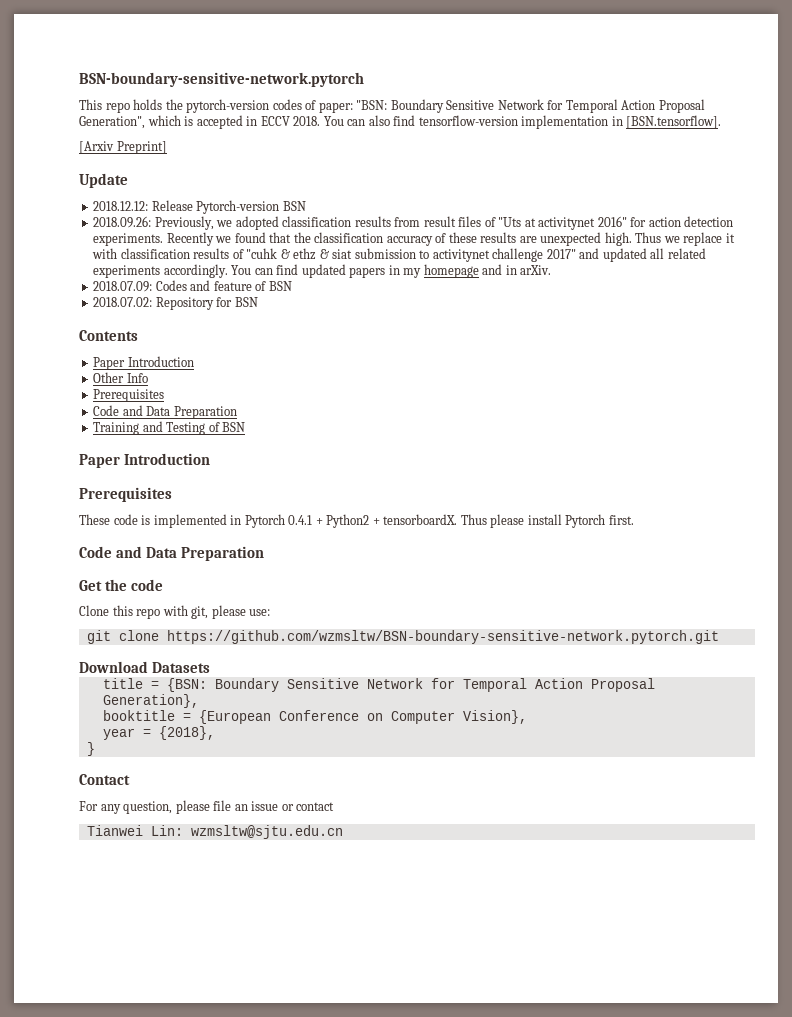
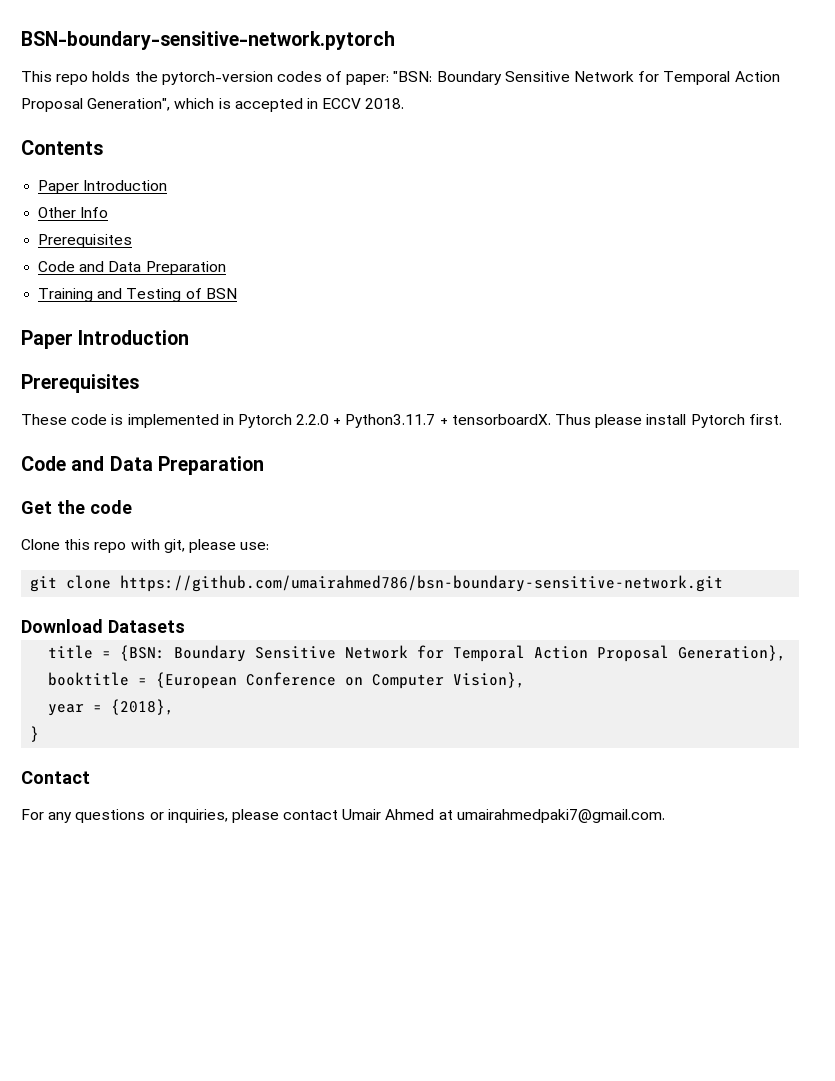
- You can also find tensorflow-version implementation in [BSN.tensorflow].
- [Arxiv Preprint]
- Update
- 2018.12.12: Release Pytorch-version BSN
- 2018.09.26: Previously, we adopted classification results from result files of "Uts at activitynet 2016" for action detection experiments. Recently we found that the classification accuracy of these results are unexpected high. Thus we replace it with classification results of "cuhk & ethz & siat submission to activitynet challenge 2017" and updated all related experiments accordingly. You can find updated papers in my homepage and in arXiv.
- 2018.07.09: Codes and feature of BSN
- 2018.07.02: Repository for BSN
- These code is implemented in Pytorch 0.4.1 + Python2 + tensorboardX.
+ These code is implemented in Pytorch 2.2.0 + Python3.11.7 + tensorboardX.
- git clone https://github.com/wzmsltw/BSN-boundary-sensitive-network.pytorch.git
+ git clone https://github.com/umairahmed786/bsn-boundary-sensitive-network.git
- For any question, please file an issue or contact
- Tianwei Lin: wzmsltw@sjtu.edu.cn
+ For any questions or inquiries, please contact Umair Ahmed at umairahmedpaki7@gmail.com.

